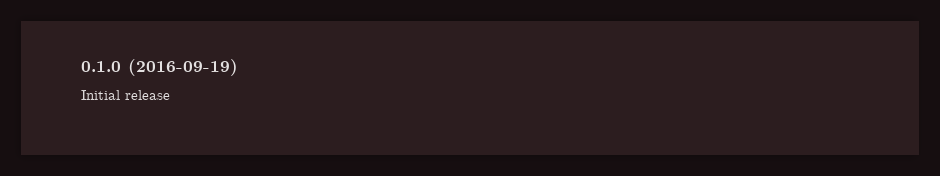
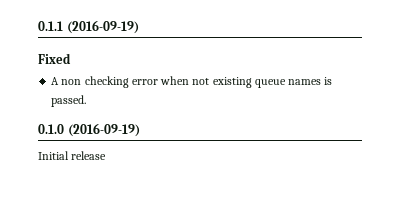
+ 0.1.1 (2016-09-19)
+ Fixed
+ A non checking error when not existing queue names is passed.

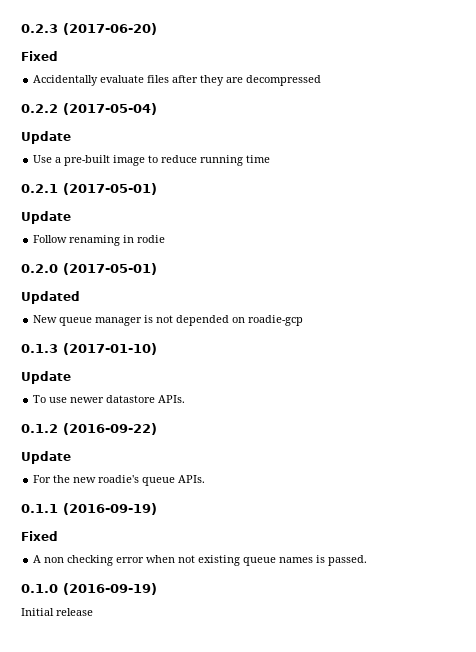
+ 0.2.3 (2017-06-20)
+ Fixed
+ Accidentally evaluate files after they are decompressed
+ 0.2.2 (2017-05-04)
+ Update
+ Use a pre-built image to reduce running time
+ 0.2.1 (2017-05-01)
+ Update
+ Follow renaming in rodie
+ 0.2.0 (2017-05-01)
+ Updated
+ New queue manager is not depended on roadie-gcp
+ 0.1.3 (2017-01-10)
+ Update
+ To use newer datastore APIs.
+ 0.1.2 (2016-09-22)
+ Update
+ For the new roadie's queue APIs.

